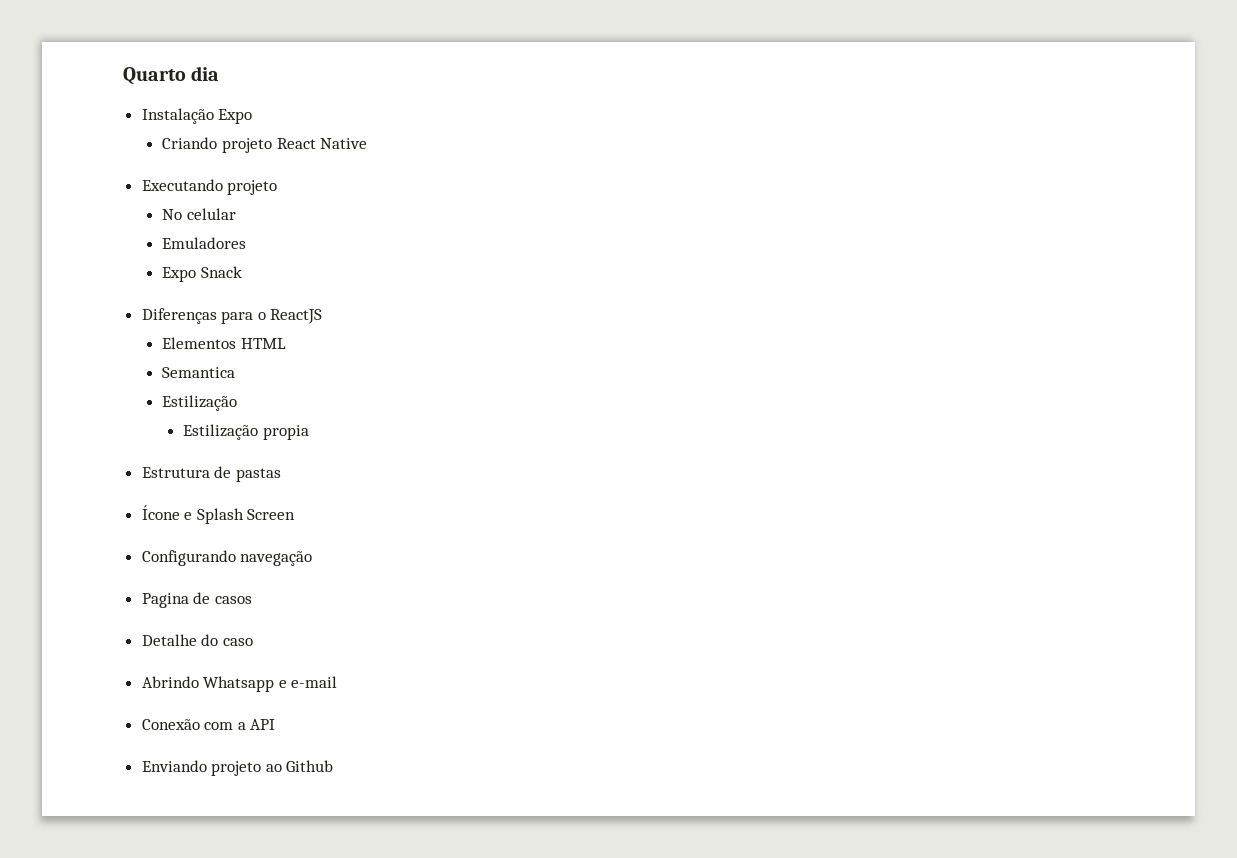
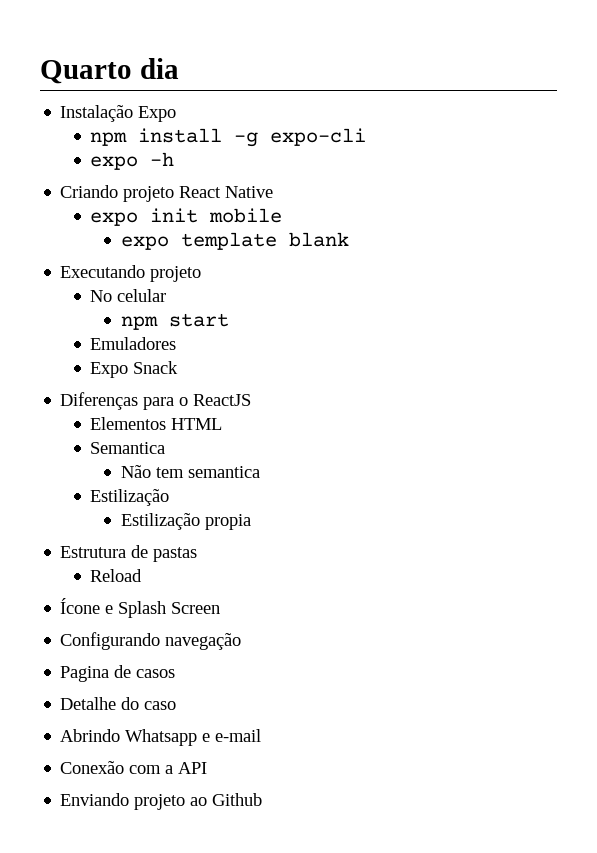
+ npm install -g expo-cli
+ expo -h
  Criando projeto React Native
+ expo init mobile
+ expo template blank
+ npm start
+ Não tem semantica
+ Reload

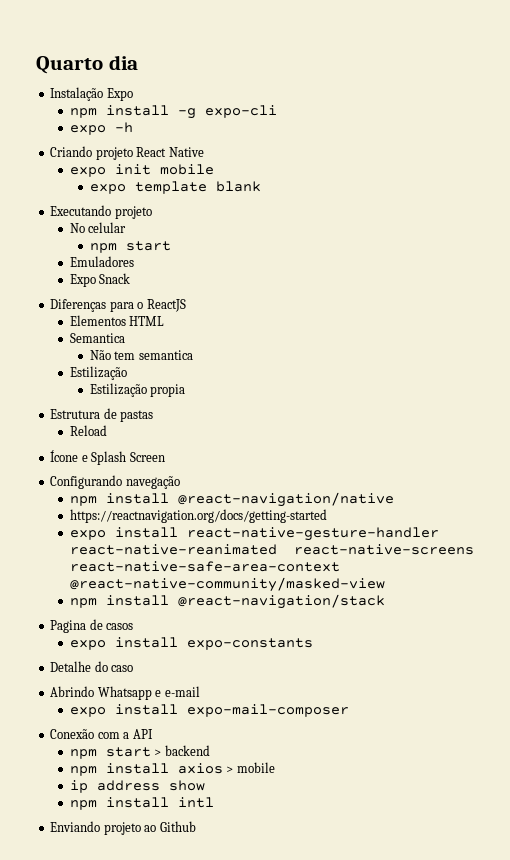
+ npm install @react-navigation/native
+ https://reactnavigation.org/docs/getting-started
+ expo install react-native-gesture-handler react-native-reanimated react-native-screens react-native-safe-area-context @react-native-community/masked-view
+ npm install @react-navigation/stack
+ expo install expo-constants
+ expo install expo-mail-composer
+ npm start > backend
+ npm install axios > mobile
+ ip address show
+ npm install intl

